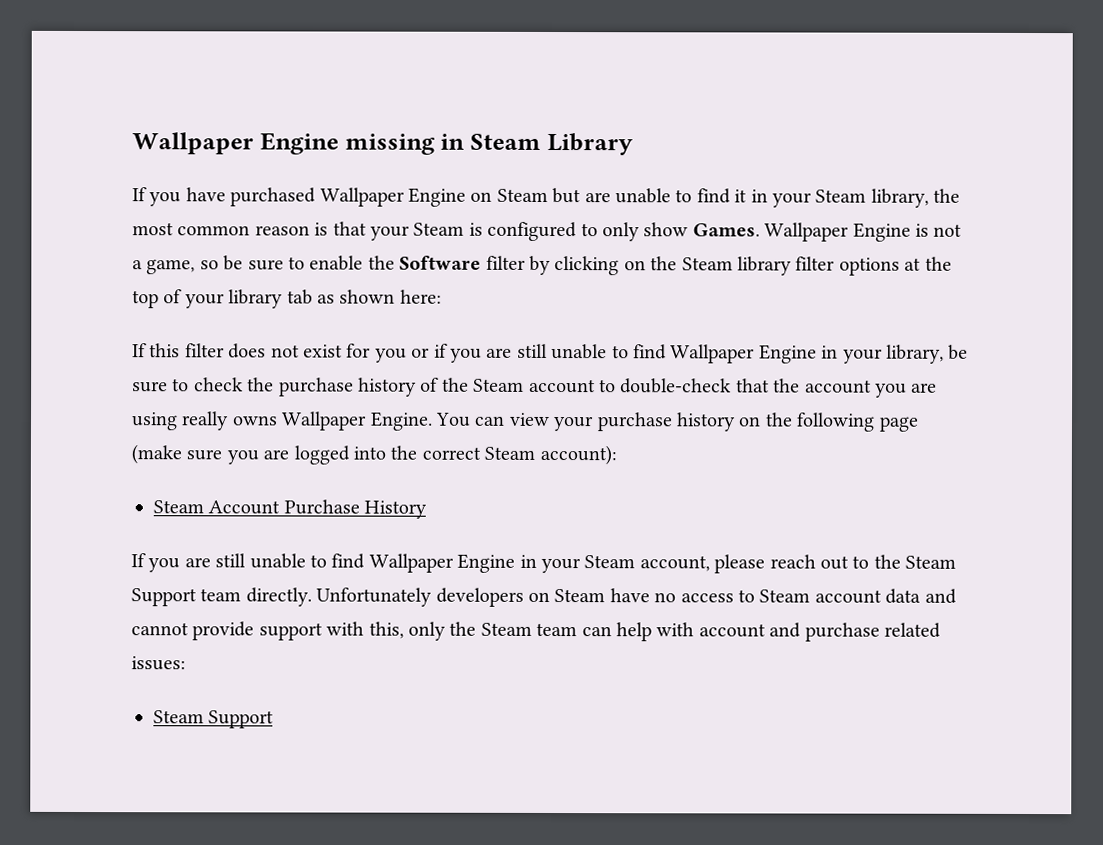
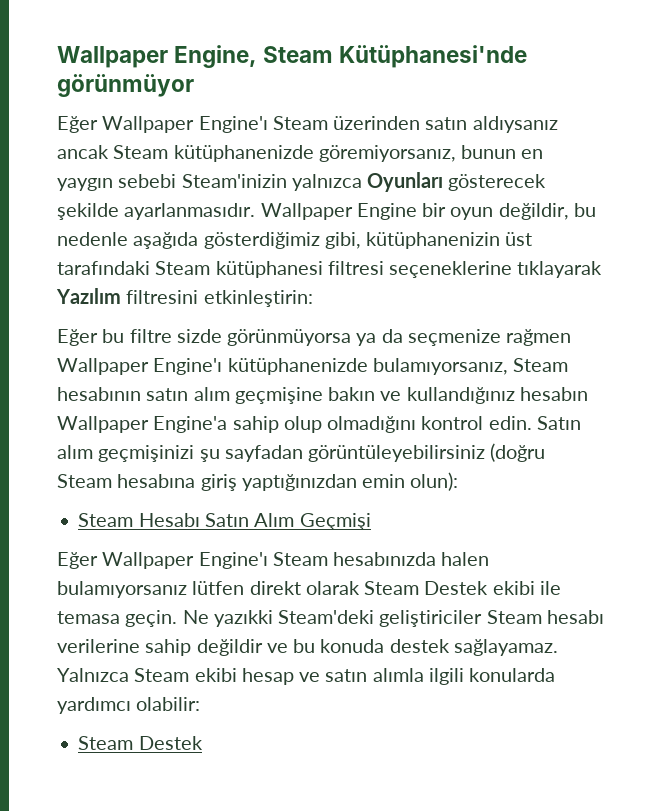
- Wallpaper Engine missing in Steam Library
- If you have purchased Wallpaper Engine on Steam but are unable to find it in your Steam library, the most common reason is that your Steam is configured to only show Games. Wallpaper Engine is not a game, so be sure to enable the Software filter by clicking on the Steam library filter options at the top of your library tab as shown here:
- If this filter does not exist for you or if you are still unable to find Wallpaper Engine in your library, be sure to check the purchase history of the Steam account to double-check that the account you are using really owns Wallpaper Engine. You can view your purchase history on the following page (make sure you are logged into the correct Steam account):
- Steam Account Purchase History
- If you are still unable to find Wallpaper Engine in your Steam account, please reach out to the Steam Support team directly. Unfortunately developers on Steam have no access to Steam account data and cannot provide support with this, only the Steam team can help with account and purchase related issues:
- Steam Support
+ Wallpaper Engine, Steam Kütüphanesi'nde görünmüyor
+ Eğer Wallpaper Engine'ı Steam üzerinden satın aldıysanız ancak Steam kütüphanenizde göremiyorsanız, bunun en yaygın sebebi Steam'inizin yalnızca Oyunları gösterecek şekilde ayarlanmasıdır. Wallpaper Engine bir oyun değildir, bu nedenle aşağıda gösterdiğimiz gibi, kütüphanenizin üst tarafındaki Steam kütüphanesi filtresi seçeneklerine tıklayarak Yazılım filtresini etkinleştirin:
+ Eğer bu filtre sizde görünmüyorsa ya da seçmenize rağmen Wallpaper Engine'ı kütüphanenizde bulamıyorsanız, Steam hesabının satın alım geçmişine bakın ve kullandığınız hesabın Wallpaper Engine'a sahip olup olmadığını kontrol edin. Satın alım geçmişinizi şu sayfadan görüntüleyebilirsiniz (doğru Steam hesabına giriş yaptığınızdan emin olun):
+ Steam Hesabı Satın Alım Geçmişi
+ Eğer Wallpaper Engine'ı Steam hesabınızda halen bulamıyorsanız lütfen direkt olarak Steam Destek ekibi ile temasa geçin. Ne yazıkki Steam'deki geliştiriciler Steam hesabı verilerine sahip değildir ve bu konuda destek sağlayamaz. Yalnızca Steam ekibi hesap ve satın alımla ilgili konularda yardımcı olabilir:
+ Steam Destek

